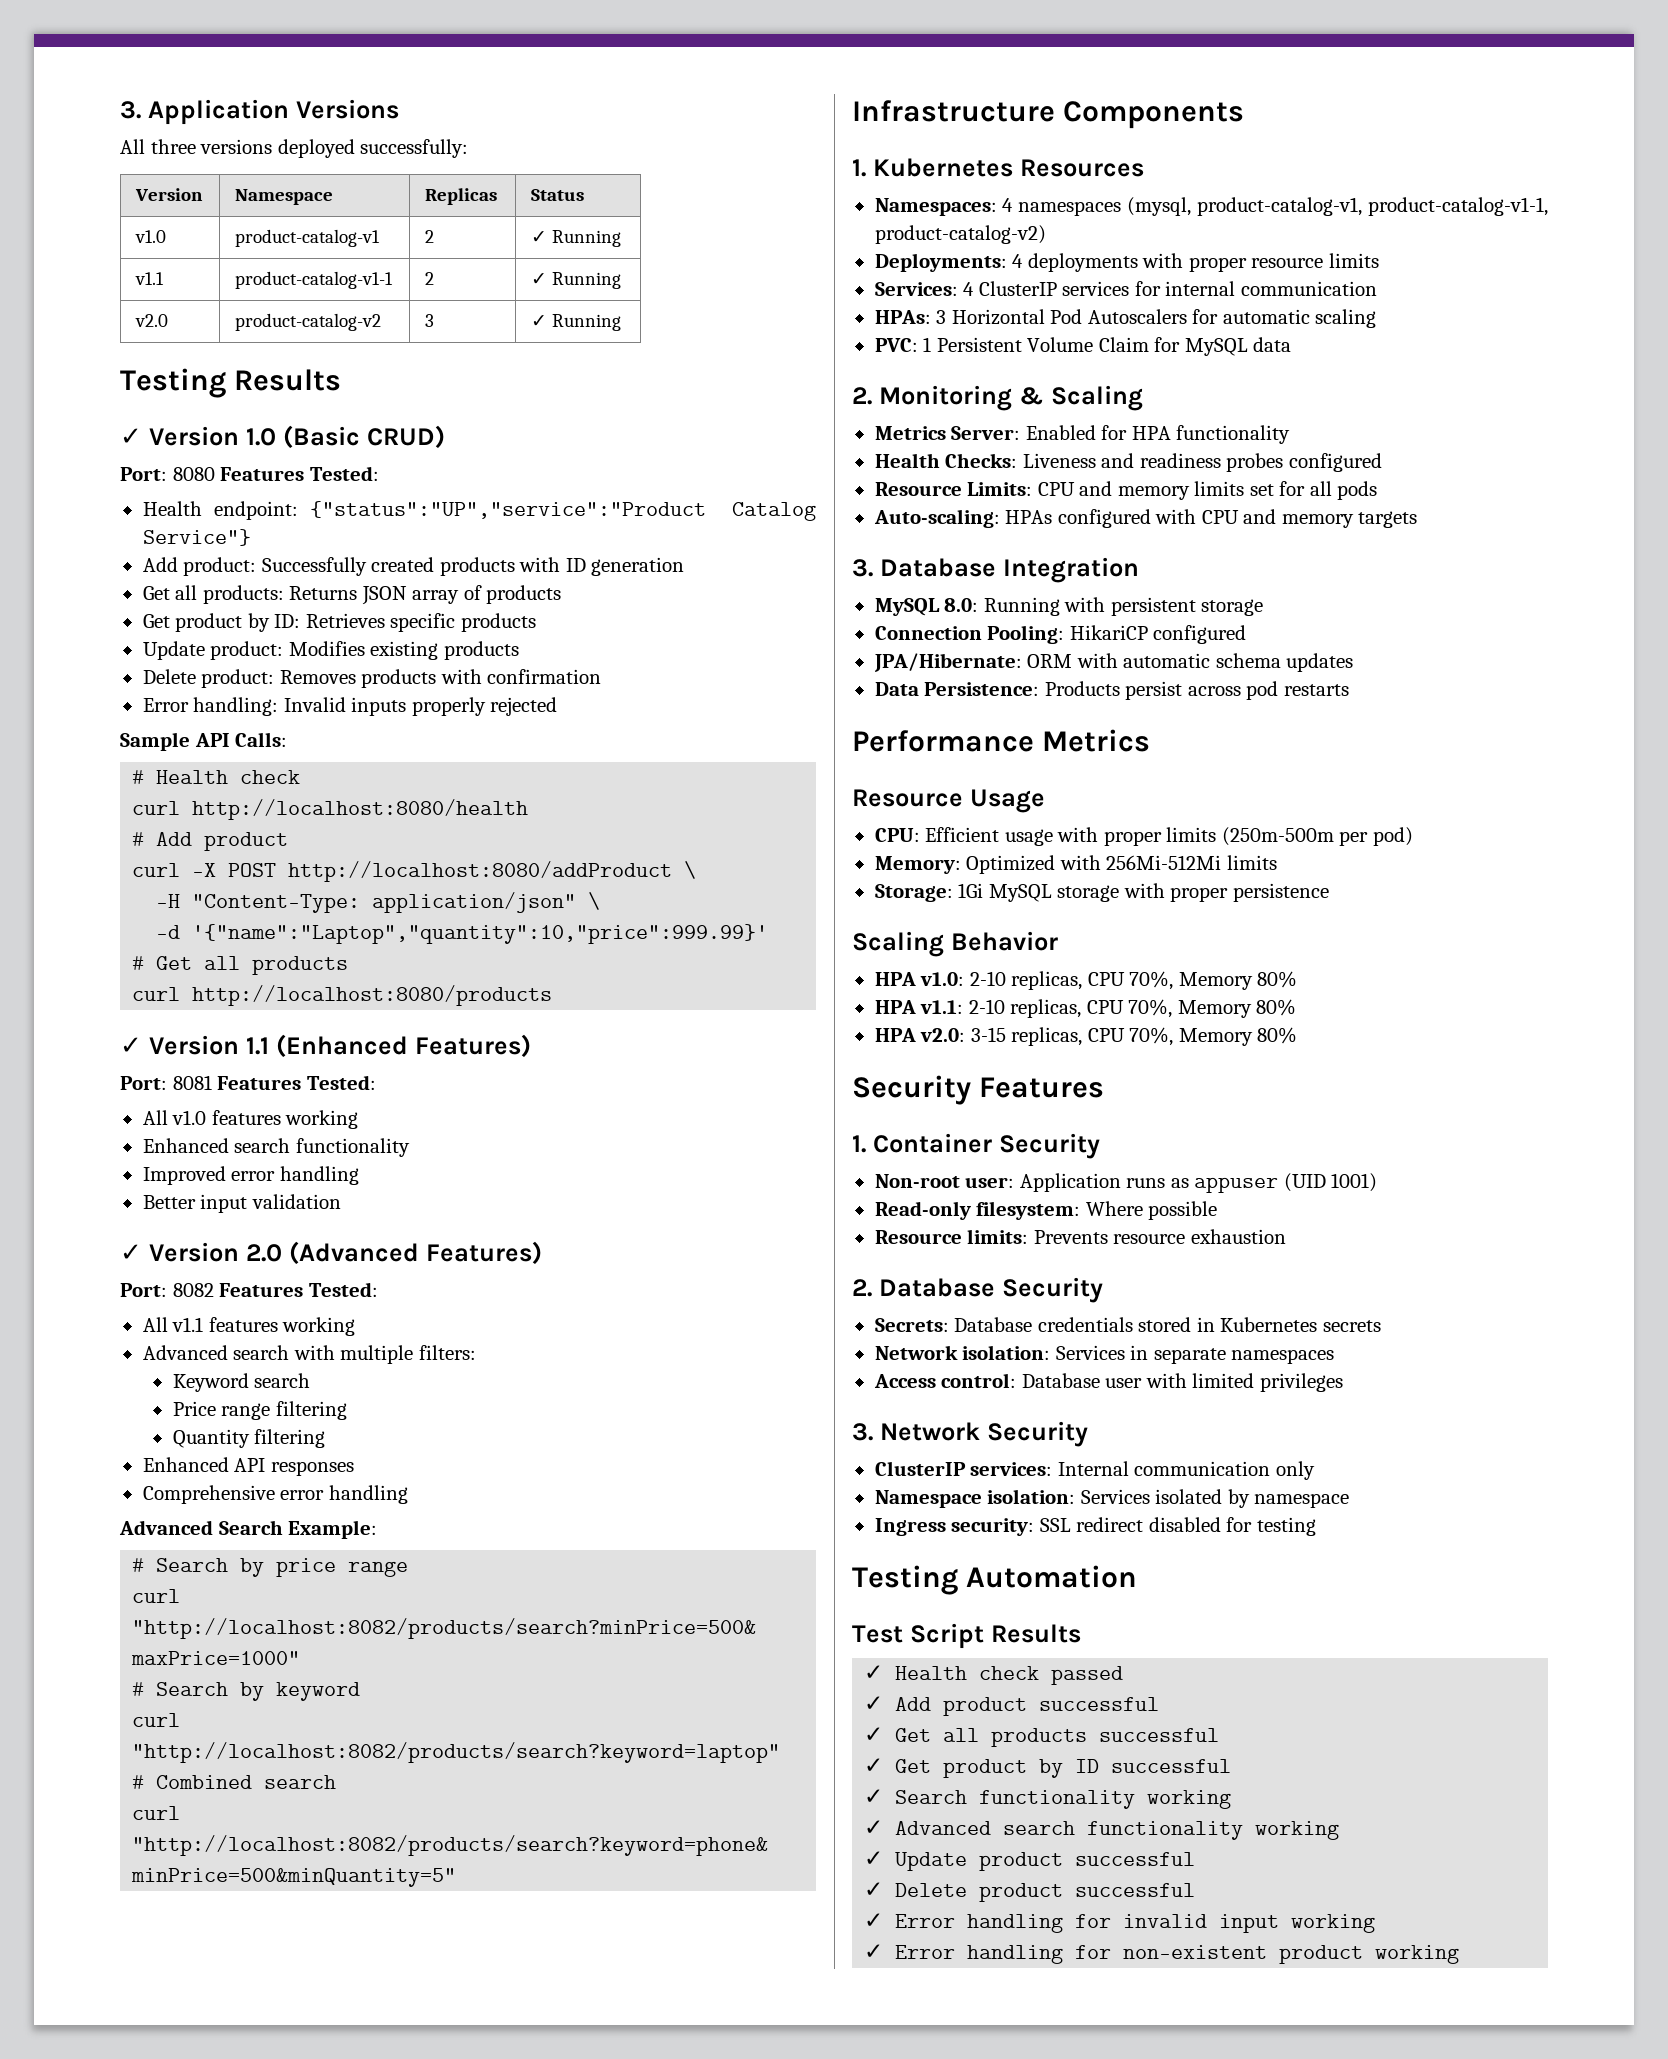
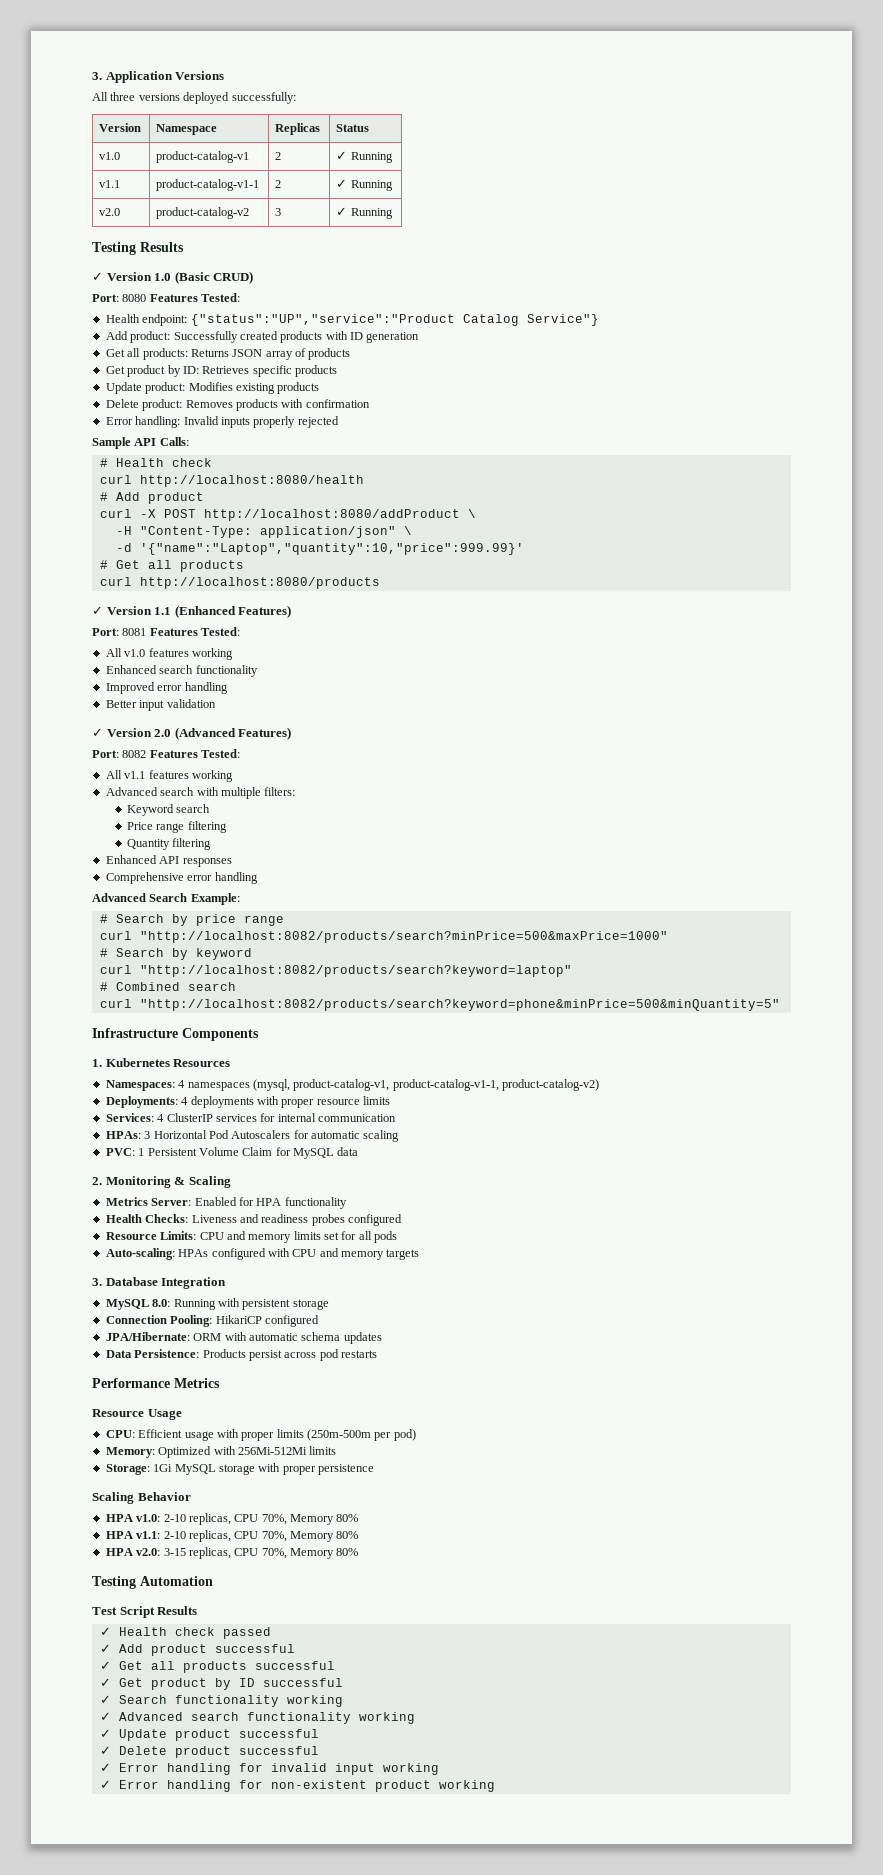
- Security Features
- 1. Container Security
- Non-root user: Application runs as appuser (UID 1001)
- Read-only filesystem: Where possible
- Resource limits: Prevents resource exhaustion
- 2. Database Security
- Secrets: Database credentials stored in Kubernetes secrets
- Network isolation: Services in separate namespaces
- Access control: Database user with limited privileges
- 3. Network Security
- ClusterIP services: Internal communication only
- Namespace isolation: Services isolated by namespace
- Ingress security: SSL redirect disabled for testing

